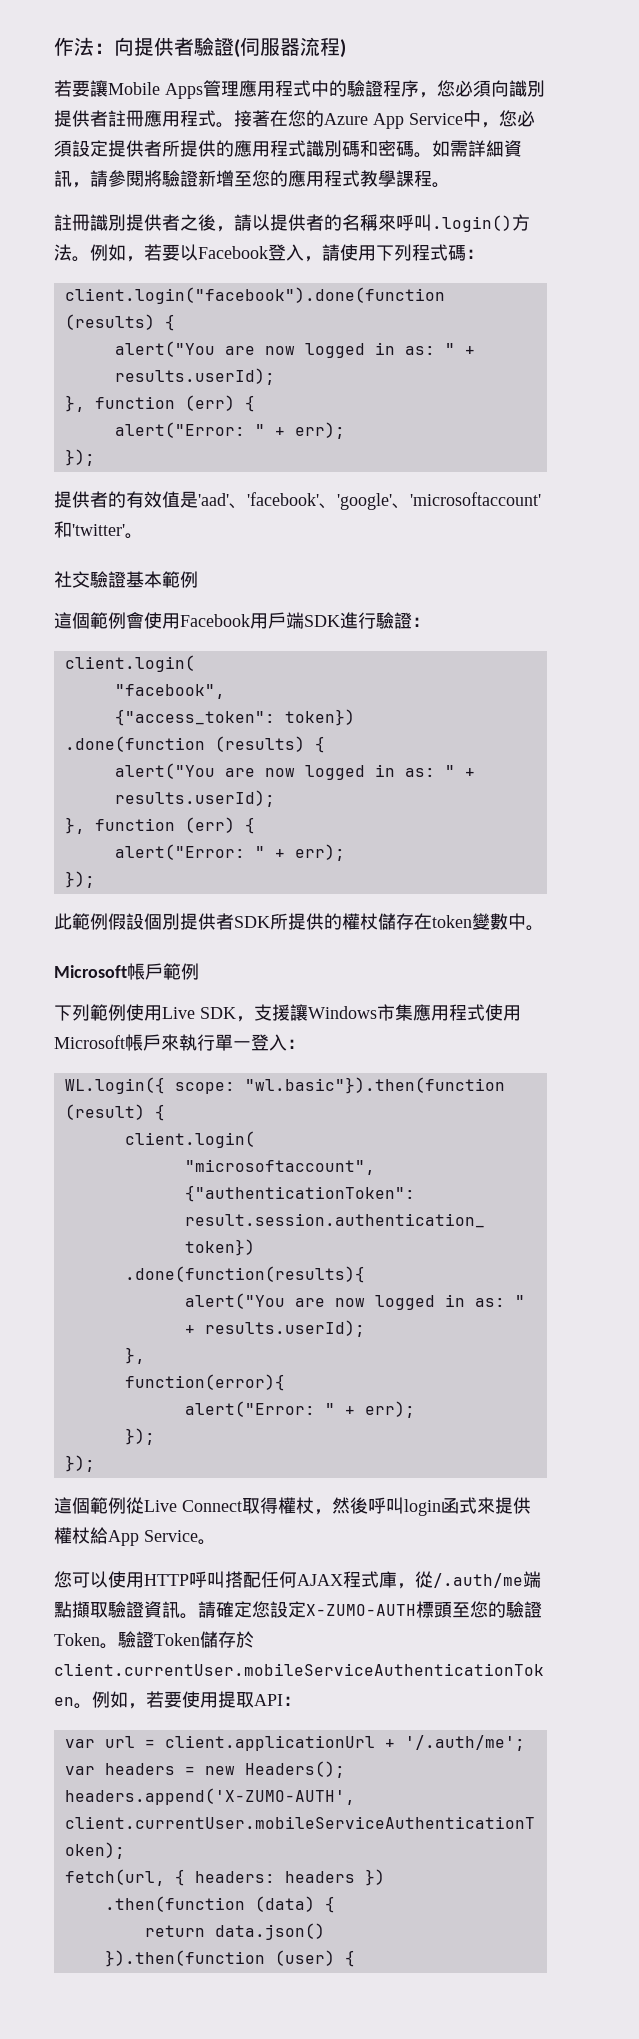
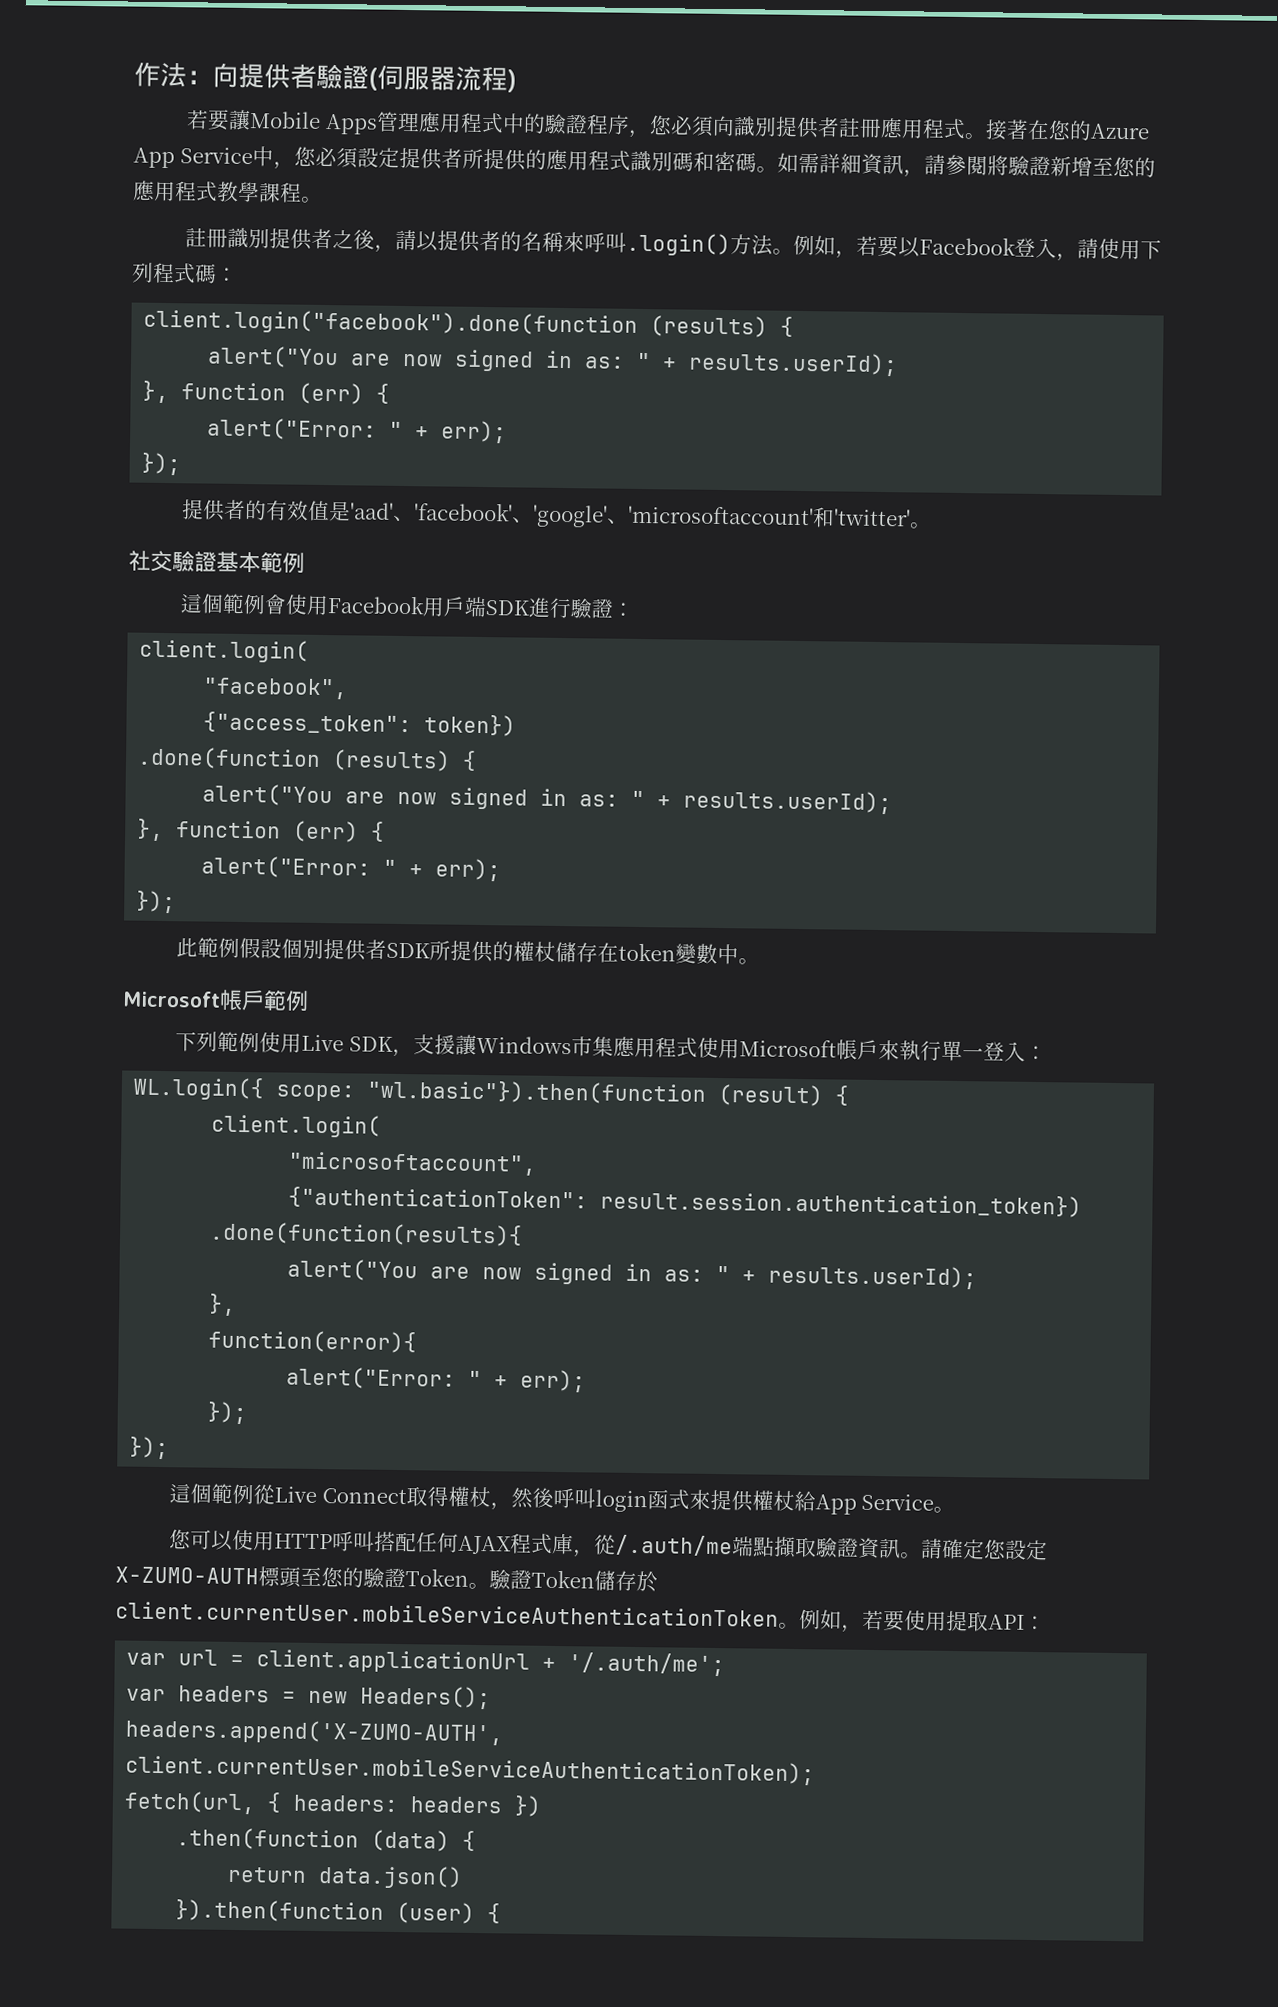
  client.login("facebook").done(function (results) {
- alert("You are now logged in as: " + results.userId);
+ alert("You are now signed in as: " + results.userId);
  .done(function (results) {
- alert("You are now logged in as: " + results.userId);
+ alert("You are now signed in as: " + results.userId);
  .done(function(results){
- alert("You are now logged in as: " + results.userId);
+ alert("You are now signed in as: " + results.userId);

